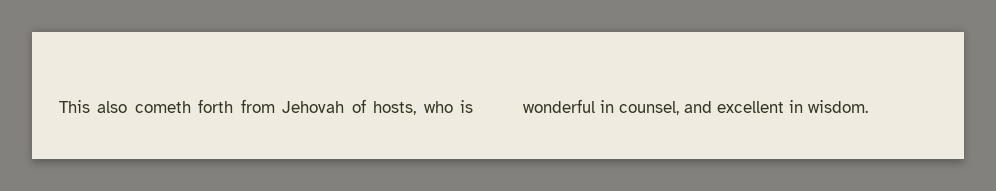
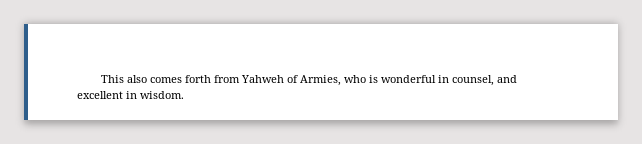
- This also cometh forth from Jehovah of hosts, who is wonderful in counsel, and excellent in wisdom.
+ This also comes forth from Yahweh of Armies, who is wonderful in counsel, and excellent in wisdom.

